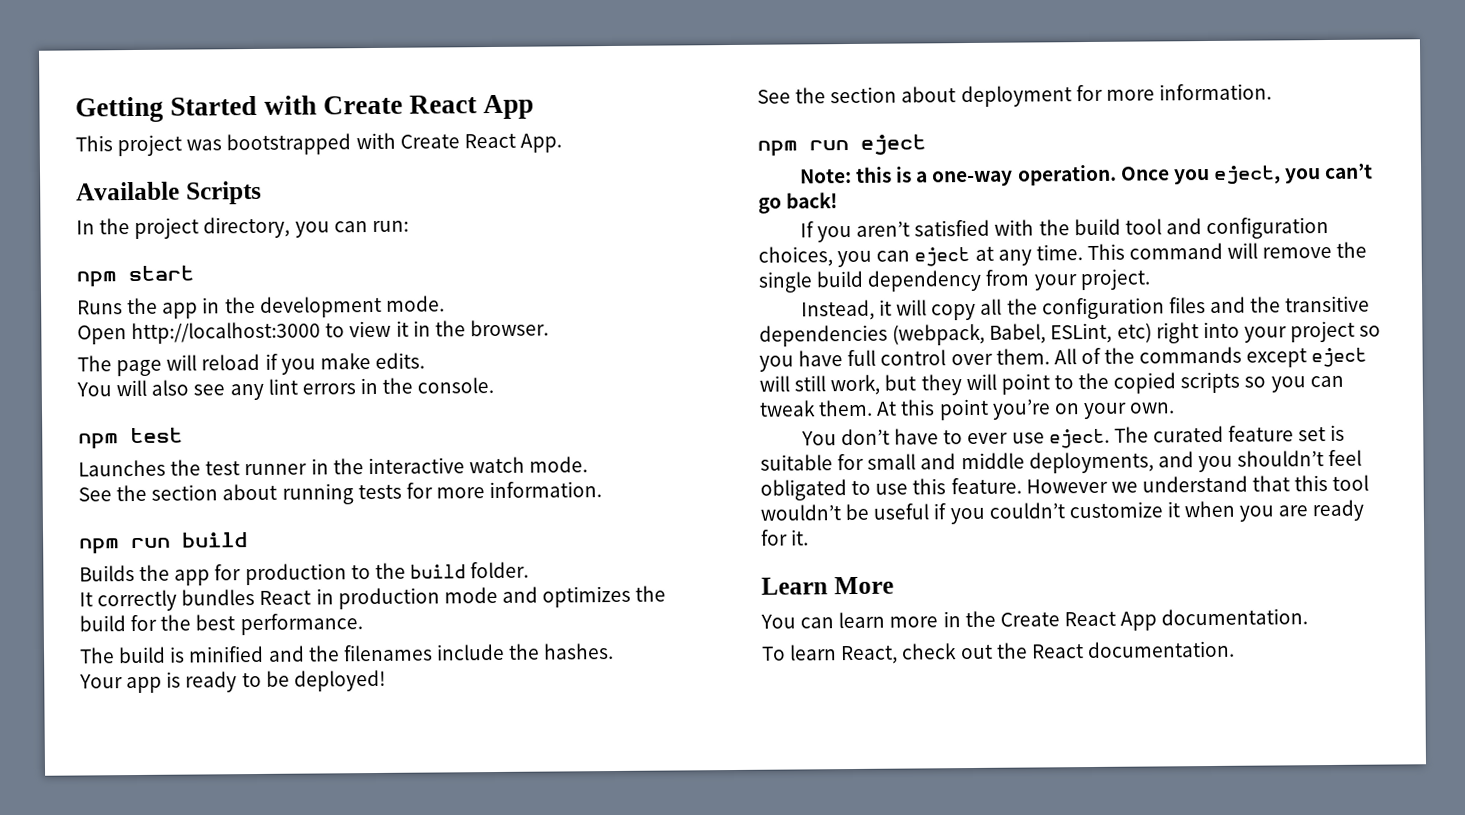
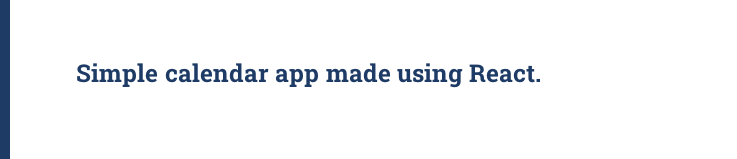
- Getting Started with Create React App
- This project was bootstrapped with Create React App.
- Available Scripts
- In the project directory, you can run:
- npm start
- Runs the app in the development mode.
- Open http://localhost:3000 to view it in the browser.
- The page will reload if you make edits.
- You will also see any lint errors in the console.
- npm test
- Launches the test runner in the interactive watch mode.
- See the section about running tests for more information.
- npm run build
- Builds the app for production to the build folder.
- It correctly bundles React in production mode and optimizes the build for the best performance.
- The build is minified and the filenames include the hashes.
- Your app is ready to be deployed!
- See the section about deployment for more information.
- npm run eject
- Note: this is a one-way operation. Once you eject, you can’t go back!
- If you aren’t satisfied with the build tool and configuration choices, you can eject at any time. This command will remove the single build dependency from your project.
- Instead, it will copy all the configuration files and the transitive dependencies (webpack, Babel, ESLint, etc) right into your project so you have full control over them. All of the commands except eject will still work, but they will point to the copied scripts so you can tweak them. At this point you’re on your own.
- You don’t have to ever use eject. The curated feature set is suitable for small and middle deployments, and you shouldn’t feel obligated to use this feature. However we understand that this tool wouldn’t be useful if you couldn’t customize it when you are ready for it.
- Learn More
- You can learn more in the Create React App documentation.
- To learn React, check out the React documentation.
+ Simple calendar app made using React.

